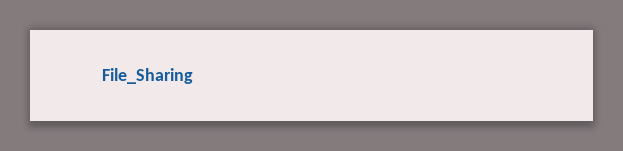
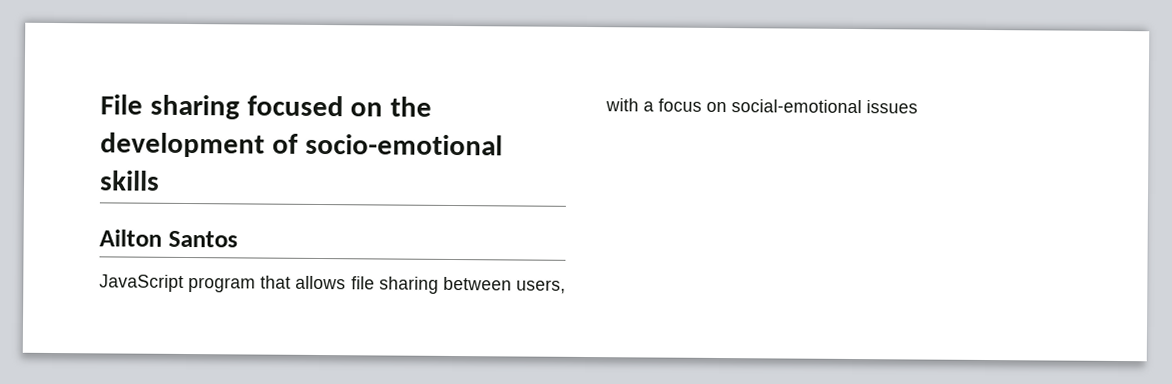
- File_Sharing
+ File sharing focused on the development of socio-emotional skills
+ Ailton Santos
+ JavaScript program that allows file sharing between users, with a focus on social-emotional issues

